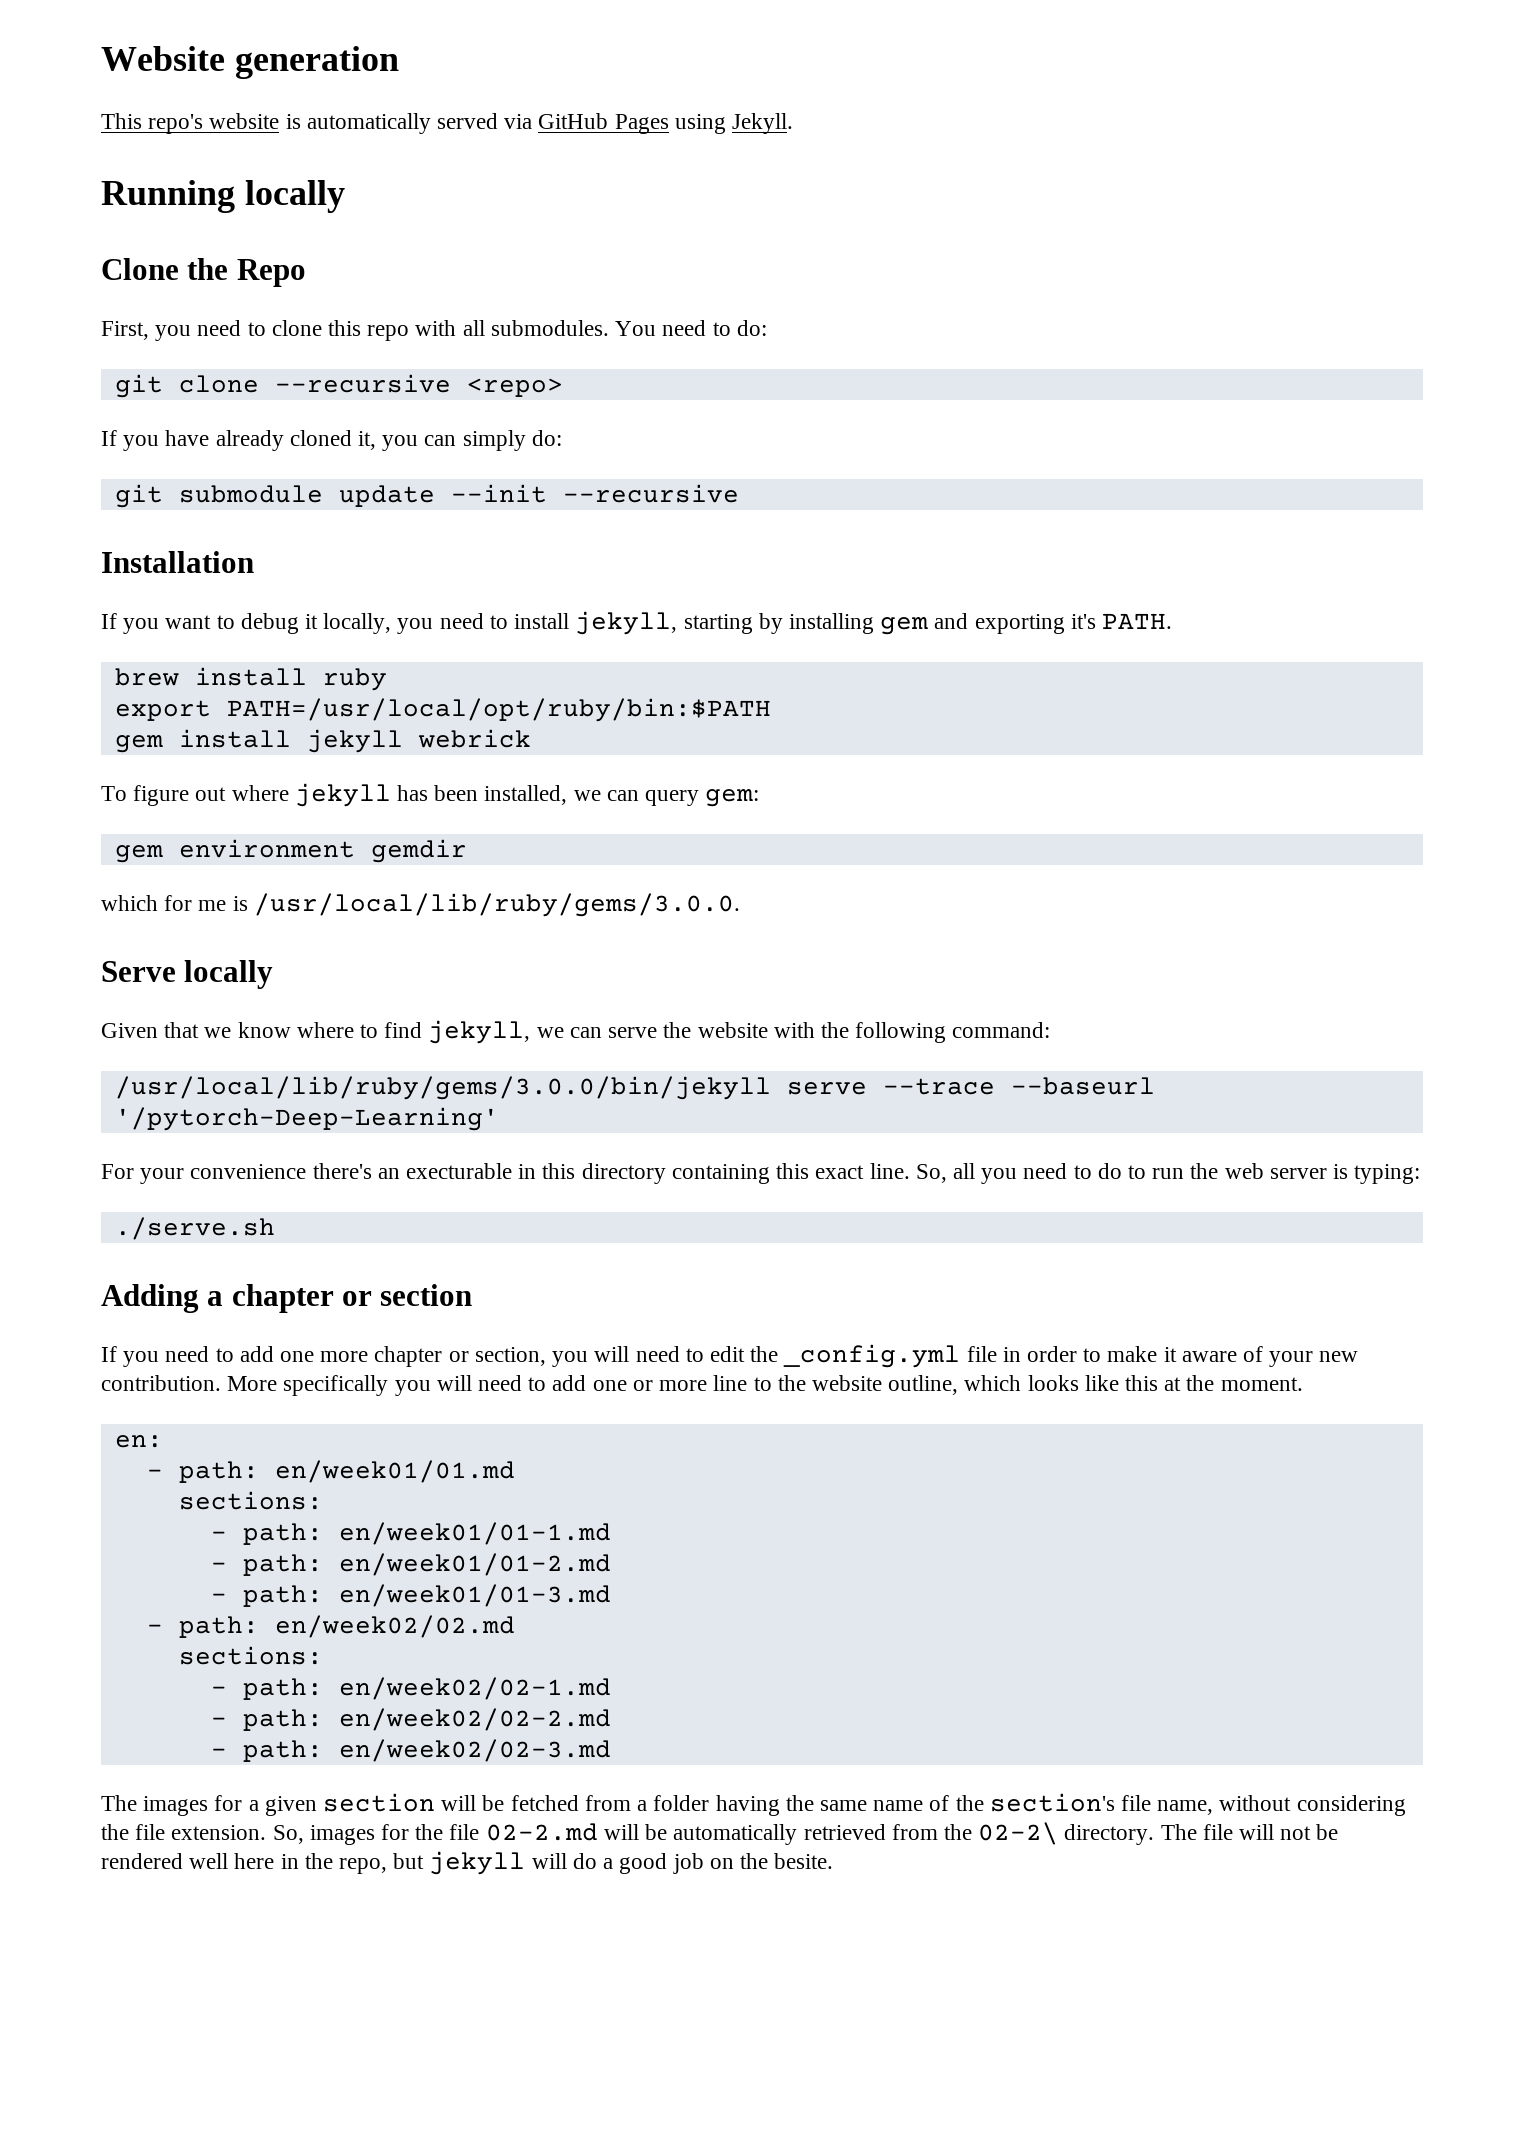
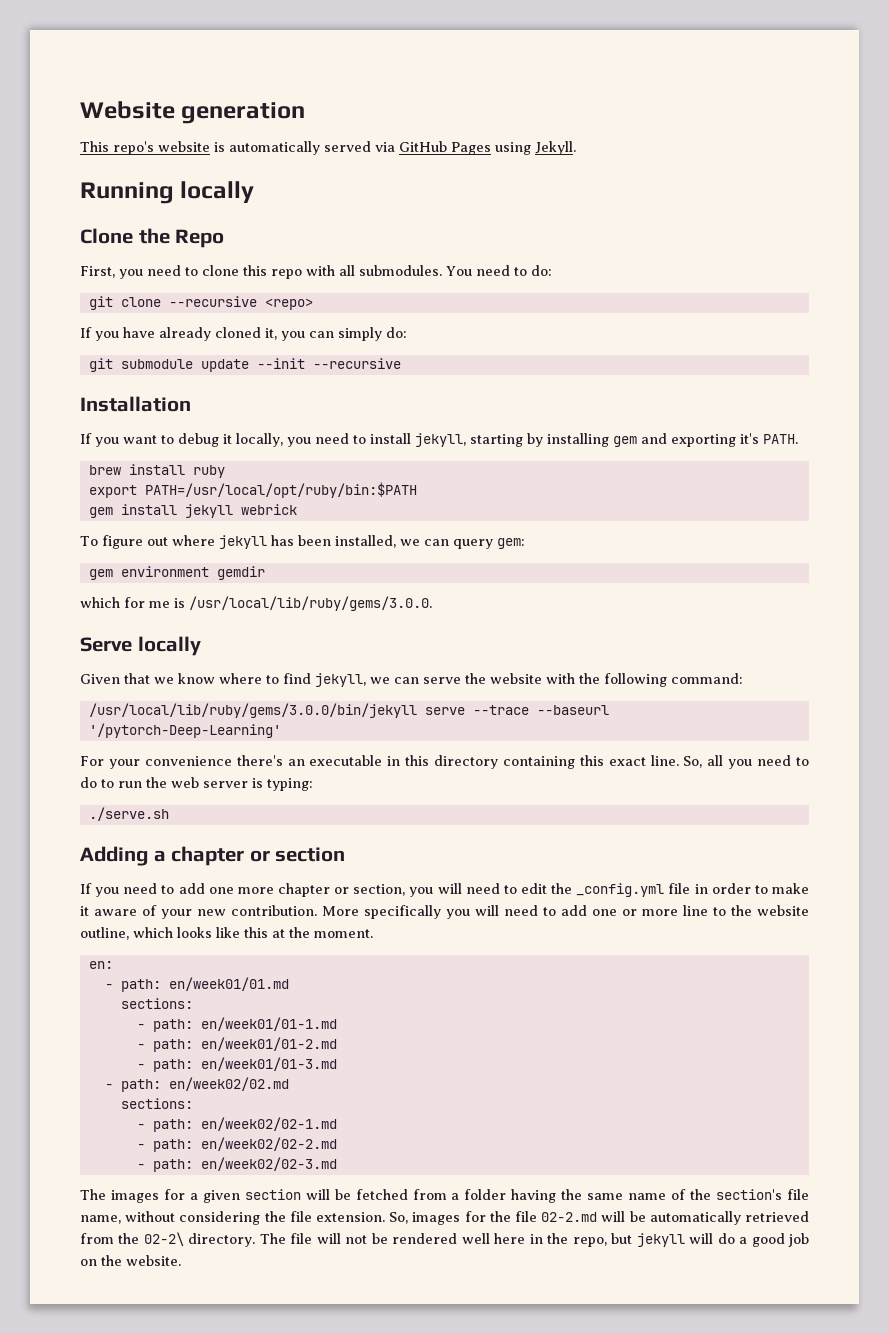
- For your convenience there's an execturable in this directory containing this exact line.
+ For your convenience there's an executable in this directory containing this exact line.
- The file will not be rendered well here in the repo, but jekyll will do a good job on the besite.
+ The file will not be rendered well here in the repo, but jekyll will do a good job on the website.

